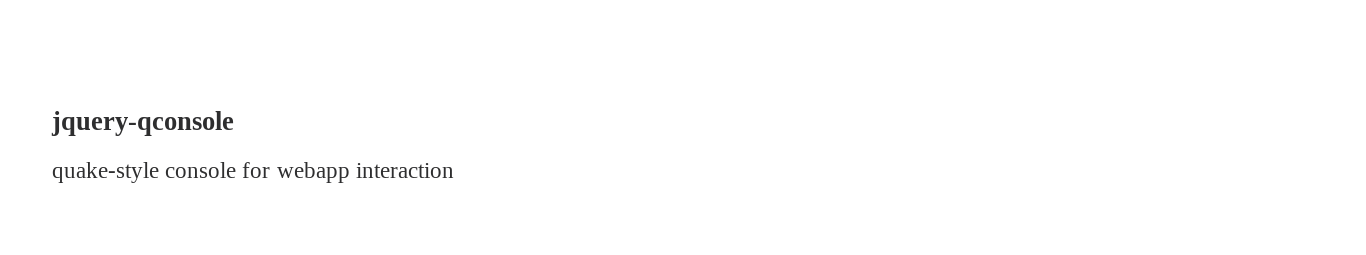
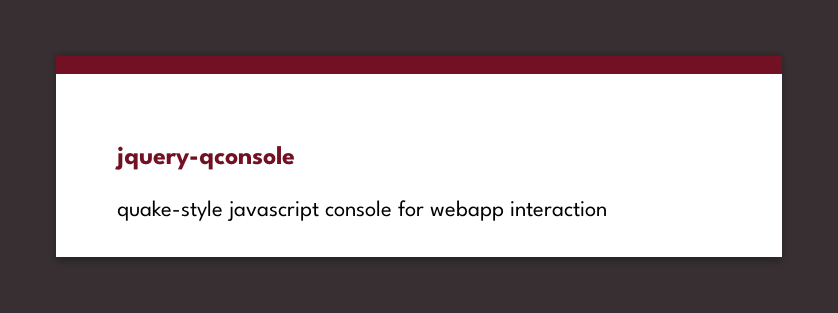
- quake-style console for webapp interaction
+ quake-style javascript console for webapp interaction

